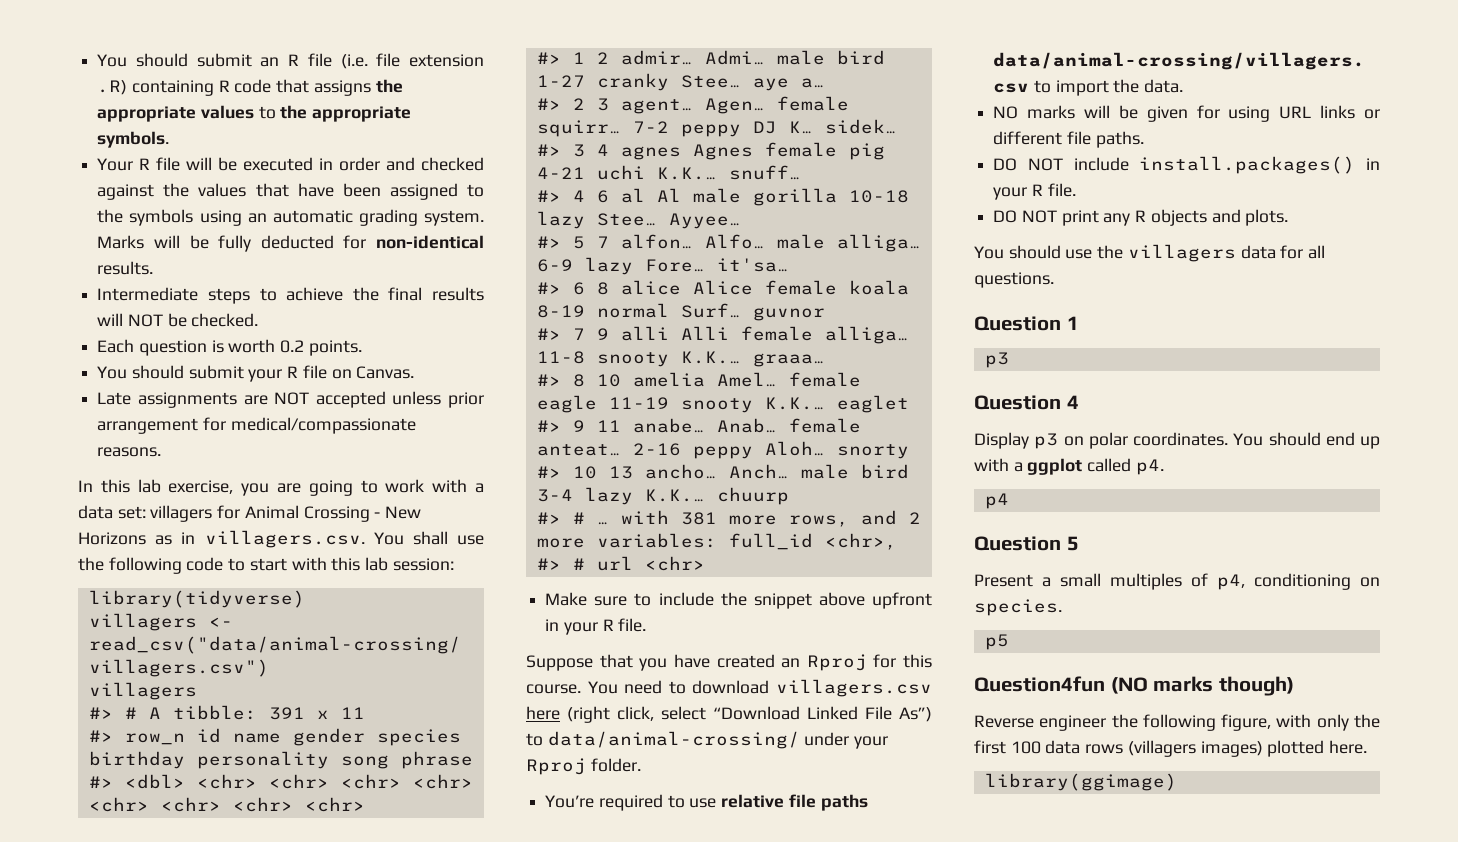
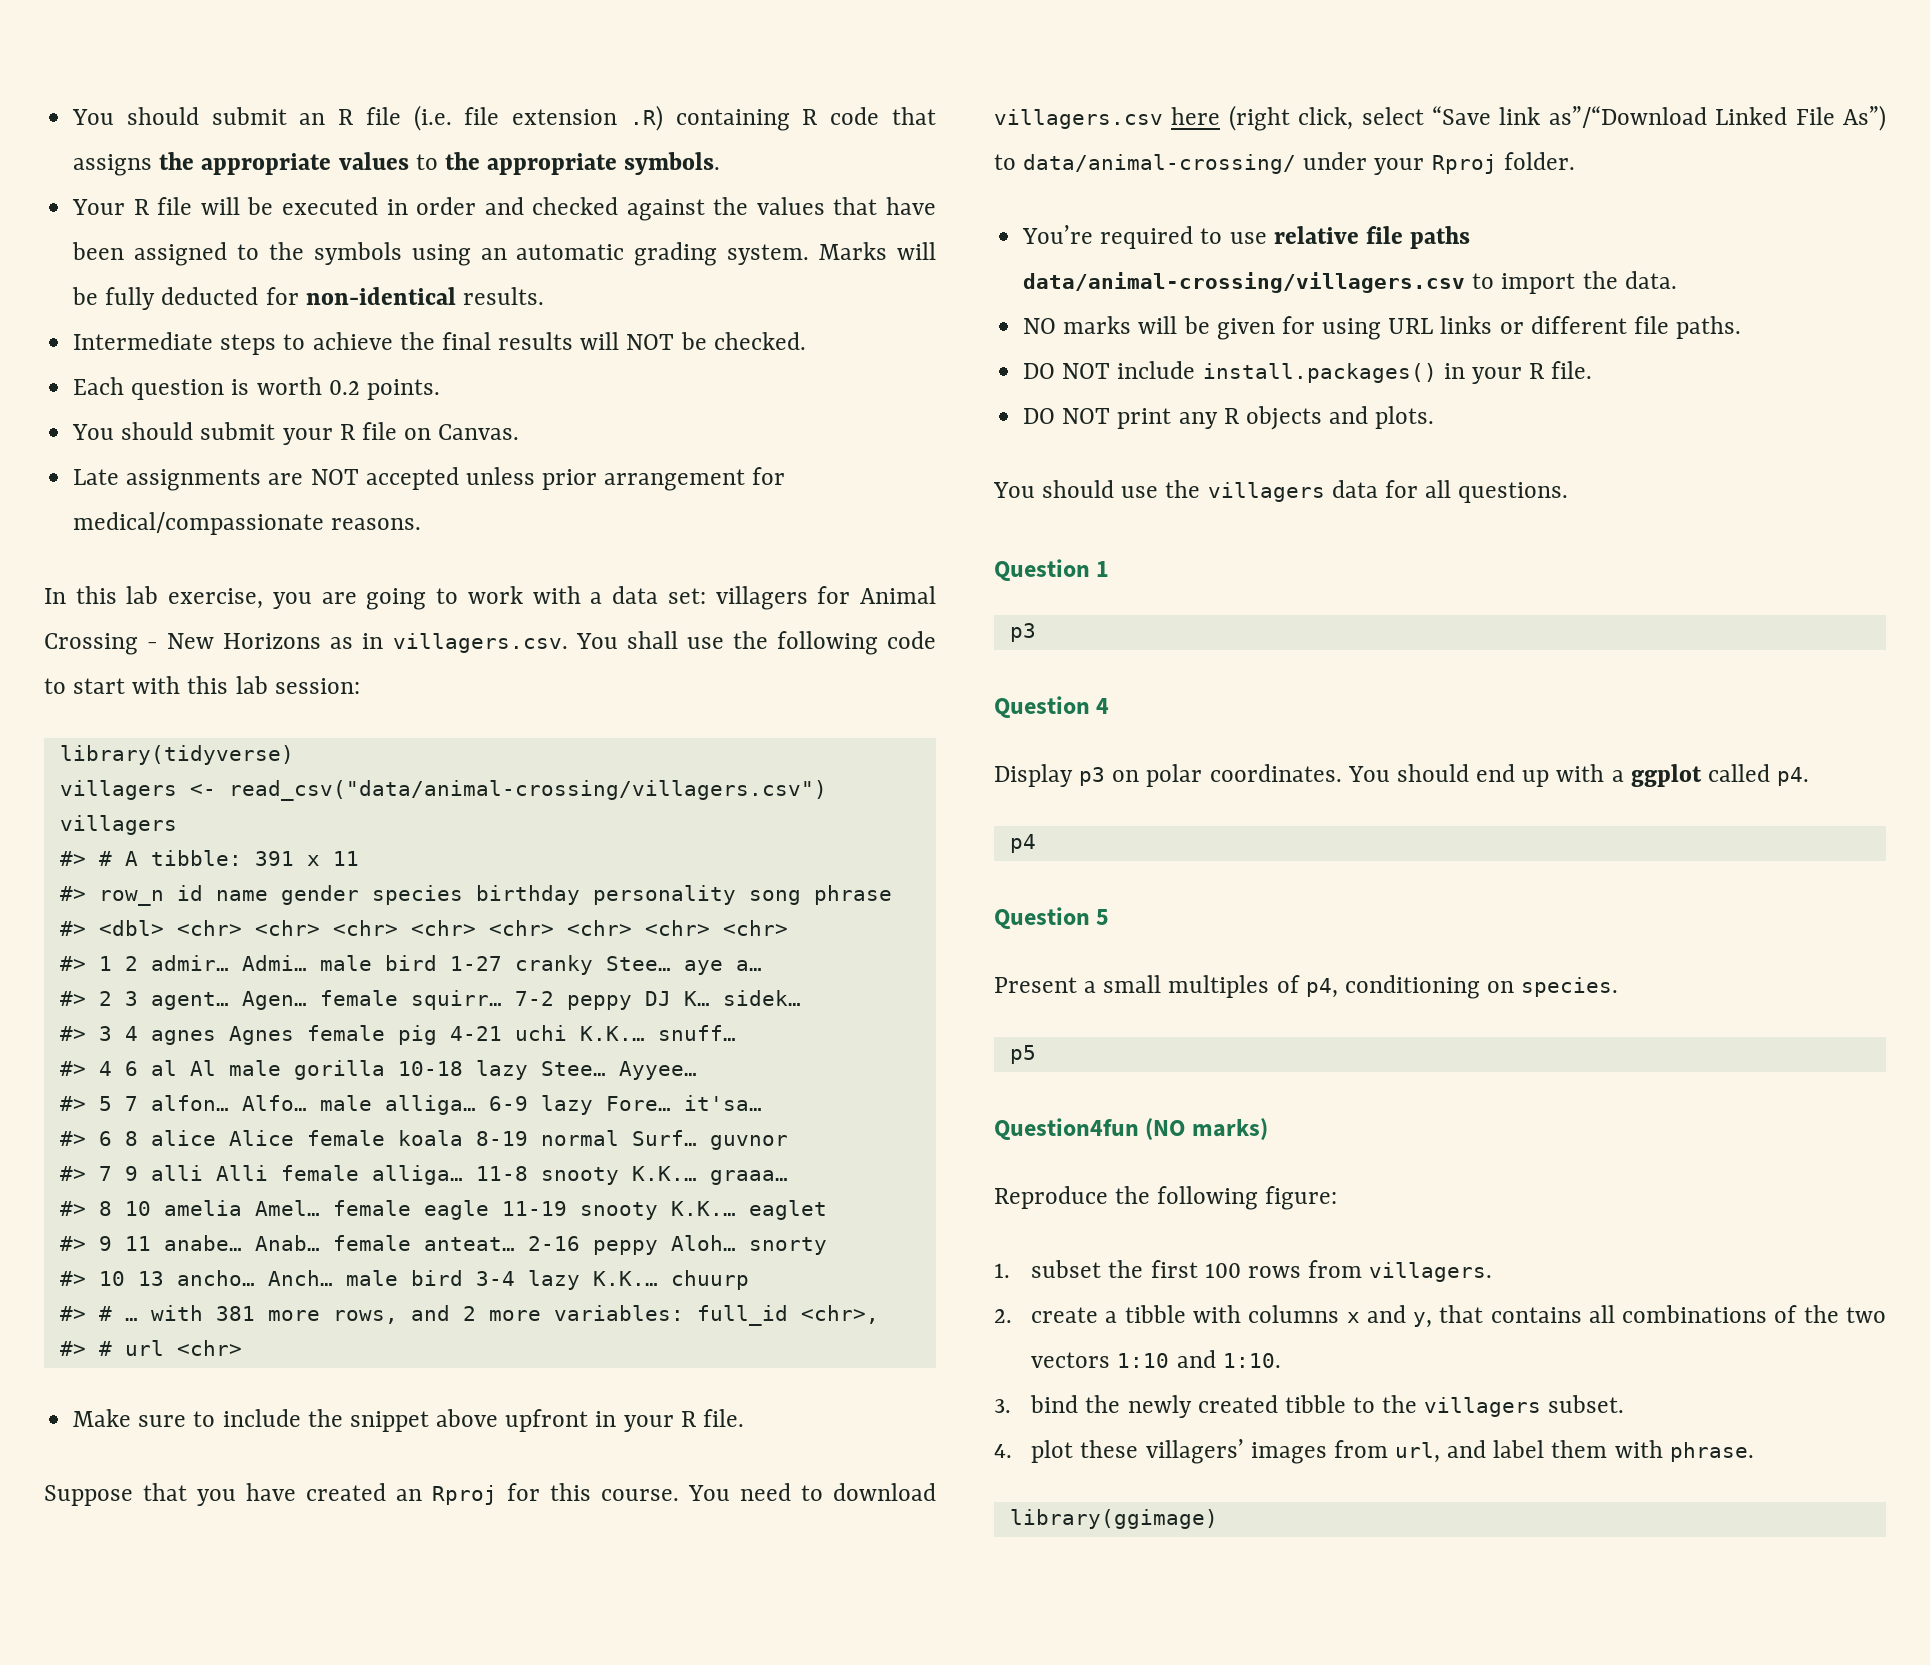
- You need to download villagers.csv here (right click, select “Download Linked File As”) to data/animal-crossing/ under your Rproj folder.
+ You need to download villagers.csv here (right click, select “Save link as”/“Download Linked File As”) to data/animal-crossing/ under your Rproj folder.
- Question4fun (NO marks though)
- Reverse engineer the following figure, with only the first 100 data rows (villagers images) plotted here.
+ Question4fun (NO marks)
+ Reproduce the following figure:
+ 1. subset the first 100 rows from villagers.
+ 2. create a tibble with columns x and y, that contains all combinations of the two vectors 1:10 and 1:10.
+ 3. bind the newly created tibble to the villagers subset.
+ 4. plot these villagers’ images from url, and label them with phrase.

